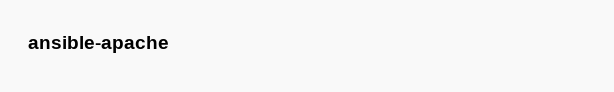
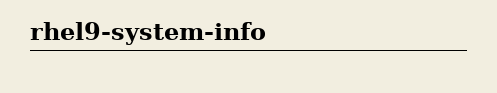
- ansible-apache
+ rhel9-system-info

